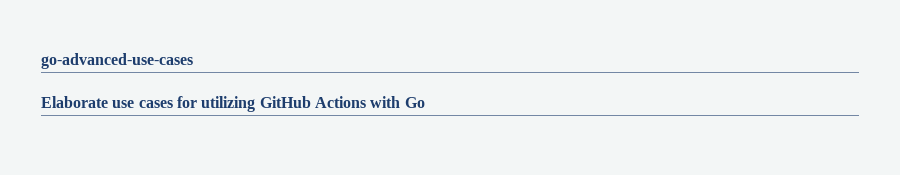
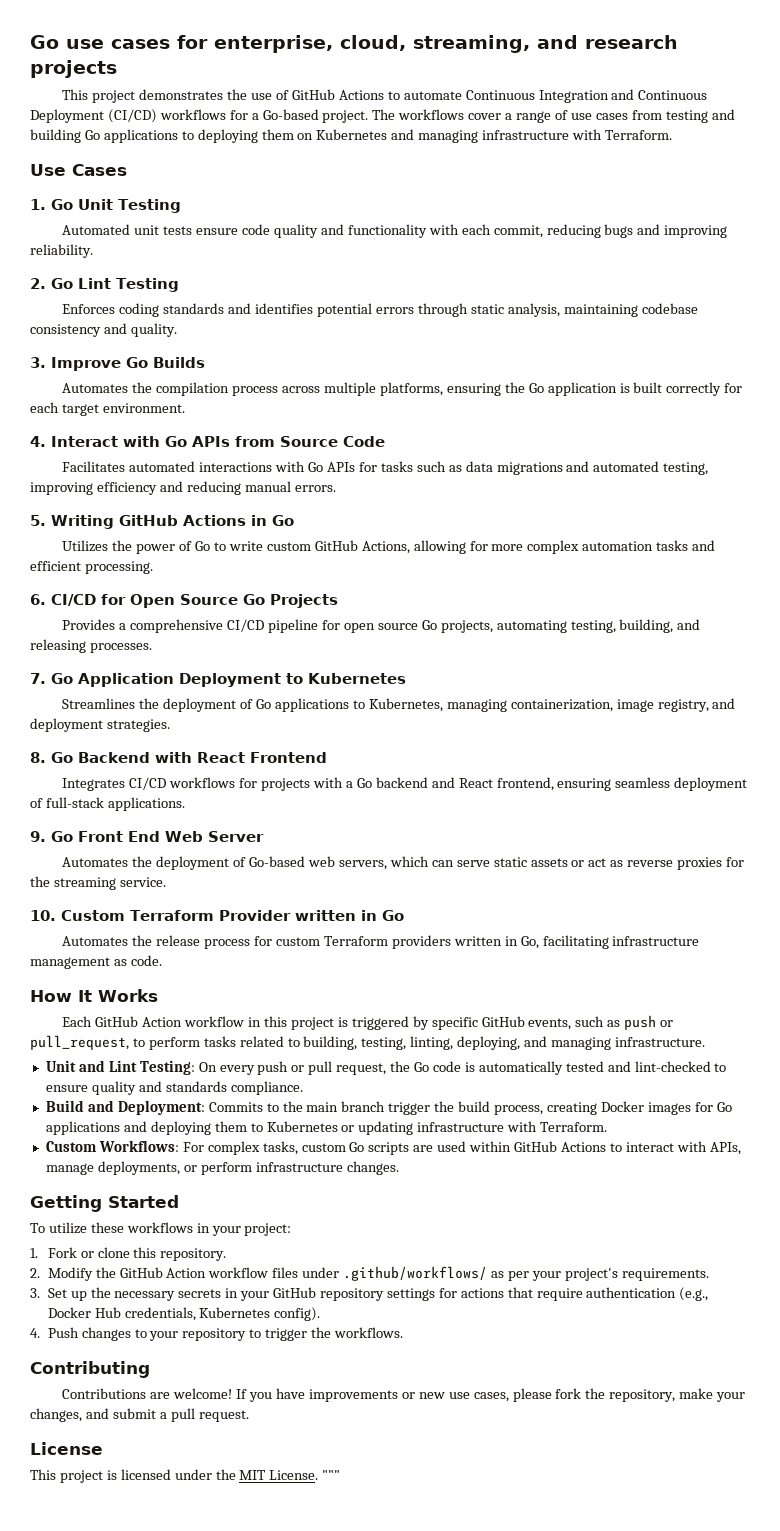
- go-advanced-use-cases
- Elaborate use cases for utilizing GitHub Actions with Go
+ Go use cases for enterprise, cloud, streaming, and research projects
+ This project demonstrates the use of GitHub Actions to automate Continuous Integration and Continuous Deployment (CI/CD) workflows for a Go-based project. The workflows cover a range of use cases from testing and building Go applications to deploying them on Kubernetes and managing infrastructure with Terraform.
+ Use Cases
+ 1. Go Unit Testing
+ Automated unit tests ensure code quality and functionality with each commit, reducing bugs and improving reliability.
+ 2. Go Lint Testing
+ Enforces coding standards and identifies potential errors through static analysis, maintaining codebase consistency and quality.
+ 3. Improve Go Builds
+ Automates the compilation process across multiple platforms, ensuring the Go application is built correctly for each target environment.
+ 4. Interact with Go APIs from Source Code
+ Facilitates automated interactions with Go APIs for tasks such as data migrations and automated testing, improving efficiency and reducing manual errors.
+ 5. Writing GitHub Actions in Go
+ Utilizes the power of Go to write custom GitHub Actions, allowing for more complex automation tasks and efficient processing.
+ 6. CI/CD for Open Source Go Projects
+ Provides a comprehensive CI/CD pipeline for open source Go projects, automating testing, building, and releasing processes.
+ 7. Go Application Deployment to Kubernetes
+ Streamlines the deployment of Go applications to Kubernetes, managing containerization, image registry, and deployment strategies.
+ 8. Go Backend with React Frontend
+ Integrates CI/CD workflows for projects with a Go backend and React frontend, ensuring seamless deployment of full-stack applications.
+ 9. Go Front End Web Server
+ Automates the deployment of Go-based web servers, which can serve static assets or act as reverse proxies for the streaming service.
+ 10. Custom Terraform Provider written in Go
+ Automates the release process for custom Terraform providers written in Go, facilitating infrastructure management as code.
+ How It Works
+ Each GitHub Action workflow in this project is triggered by specific GitHub events, such as push or pull_request, to perform tasks related to building, testing, linting, deploying, and managing infrastructure.
+ Unit and Lint Testing: On every push or pull request, the Go code is automatically tested and lint-checked to ensure quality and standards compliance.
+ Build and Deployment: Commits to the main branch trigger the build process, creating Docker images for Go applications and deploying them to Kubernetes or updating infrastructure with Terraform.
+ Custom Workflows: For complex tasks, custom Go scripts are used within GitHub Actions to interact with APIs, manage deployments, or perform infrastructure changes.
+ Getting Started
+ To utilize these workflows in your project:
+ 1. Fork or clone this repository.
+ 2. Modify the GitHub Action workflow files under .github/workflows/ as per your project's requirements.
+ 3. Set up the necessary secrets in your GitHub repository settings for actions that require authentication (e.g., Docker Hub credentials, Kubernetes config).
+ 4. Push changes to your repository to trigger the workflows.
+ Contributing
+ Contributions are welcome! If you have improvements or new use cases, please fork the repository, make your changes, and submit a pull request.
+ License
+ This project is licensed under the MIT License. """

